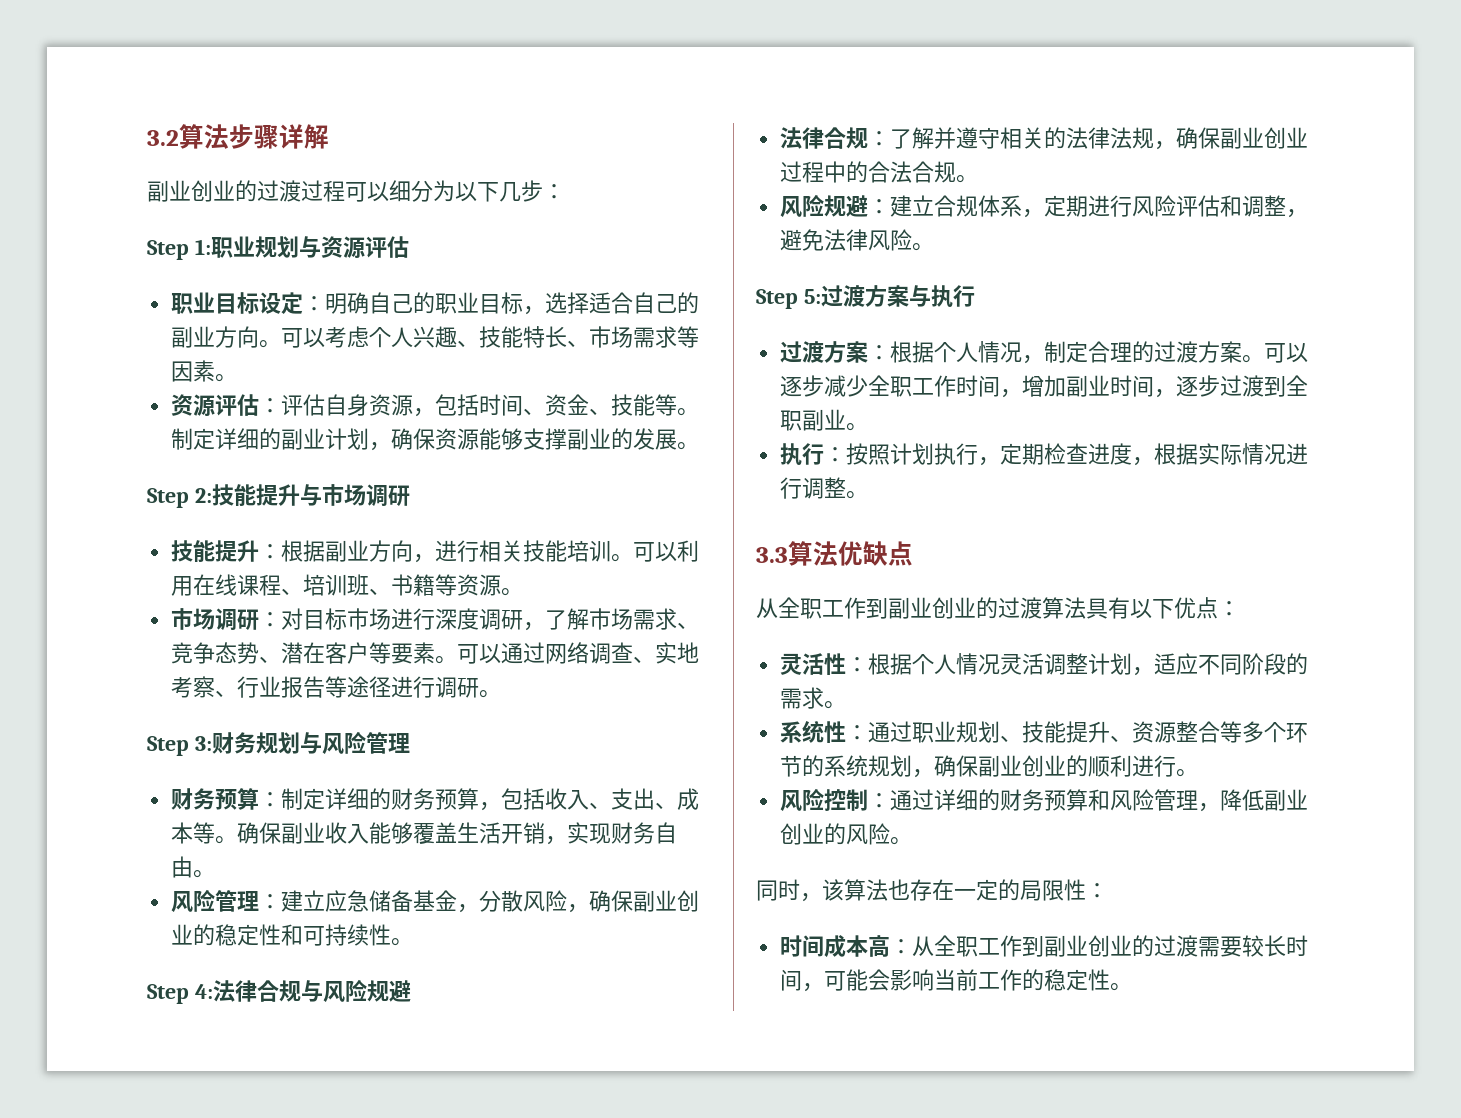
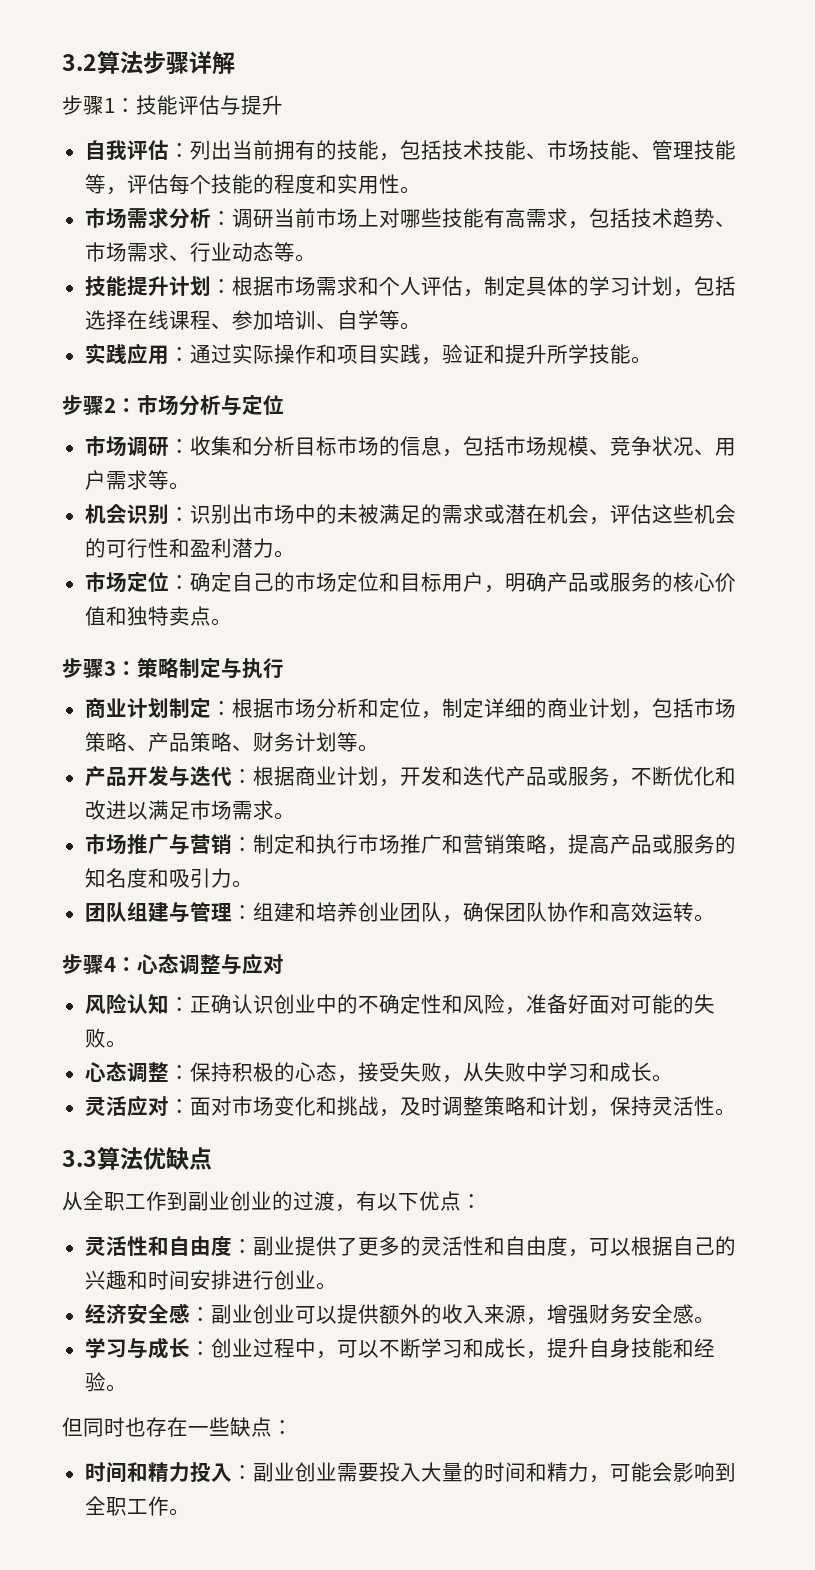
- 副业创业的过渡过程可以细分为以下几步：
- Step 1:职业规划与资源评估
- 职业目标设定：明确自己的职业目标，选择适合自己的副业方向。可以考虑个人兴趣、技能特长、市场需求等因素。
- 资源评估：评估自身资源，包括时间、资金、技能等。制定详细的副业计划，确保资源能够支撑副业的发展。
- Step 2:技能提升与市场调研
- 技能提升：根据副业方向，进行相关技能培训。可以利用在线课程、培训班、书籍等资源。
- 市场调研：对目标市场进行深度调研，了解市场需求、竞争态势、潜在客户等要素。可以通过网络调查、实地考察、行业报告等途径进行调研。
- Step 3:财务规划与风险管理
- 财务预算：制定详细的财务预算，包括收入、支出、成本等。确保副业收入能够覆盖生活开销，实现财务自由。
- 风险管理：建立应急储备基金，分散风险，确保副业创业的稳定性和可持续性。
- Step 4:法律合规与风险规避
- 法律合规：了解并遵守相关的法律法规，确保副业创业过程中的合法合规。
- 风险规避：建立合规体系，定期进行风险评估和调整，避免法律风险。
- Step 5:过渡方案与执行
- 过渡方案：根据个人情况，制定合理的过渡方案。可以逐步减少全职工作时间，增加副业时间，逐步过渡到全职副业。
- 执行：按照计划执行，定期检查进度，根据实际情况进行调整。
+ 步骤1：技能评估与提升
+ 自我评估：列出当前拥有的技能，包括技术技能、市场技能、管理技能等，评估每个技能的程度和实用性。
+ 市场需求分析：调研当前市场上对哪些技能有高需求，包括技术趋势、市场需求、行业动态等。
+ 技能提升计划：根据市场需求和个人评估，制定具体的学习计划，包括选择在线课程、参加培训、自学等。
+ 实践应用：通过实际操作和项目实践，验证和提升所学技能。
+ 步骤2：市场分析与定位
+ 市场调研：收集和分析目标市场的信息，包括市场规模、竞争状况、用户需求等。
+ 机会识别：识别出市场中的未被满足的需求或潜在机会，评估这些机会的可行性和盈利潜力。
+ 市场定位：确定自己的市场定位和目标用户，明确产品或服务的核心价值和独特卖点。
+ 步骤3：策略制定与执行
+ 商业计划制定：根据市场分析和定位，制定详细的商业计划，包括市场策略、产品策略、财务计划等。
+ 产品开发与迭代：根据商业计划，开发和迭代产品或服务，不断优化和改进以满足市场需求。
+ 市场推广与营销：制定和执行市场推广和营销策略，提高产品或服务的知名度和吸引力。
+ 团队组建与管理：组建和培养创业团队，确保团队协作和高效运转。
+ 步骤4：心态调整与应对
+ 风险认知：正确认识创业中的不确定性和风险，准备好面对可能的失败。
+ 心态调整：保持积极的心态，接受失败，从失败中学习和成长。
+ 灵活应对：面对市场变化和挑战，及时调整策略和计划，保持灵活性。
- 从全职工作到副业创业的过渡算法具有以下优点：
+ 从全职工作到副业创业的过渡，有以下优点：
- 灵活性：根据个人情况灵活调整计划，适应不同阶段的需求。
- 系统性：通过职业规划、技能提升、资源整合等多个环节的系统规划，确保副业创业的顺利进行。
- 风险控制：通过详细的财务预算和风险管理，降低副业创业的风险。
- 同时，该算法也存在一定的局限性：
- 时间成本高：从全职工作到副业创业的过渡需要较长时间，可能会影响当前工作的稳定性。
+ 灵活性和自由度：副业提供了更多的灵活性和自由度，可以根据自己的兴趣和时间安排进行创业。
+ 经济安全感：副业创业可以提供额外的收入来源，增强财务安全感。
+ 学习与成长：创业过程中，可以不断学习和成长，提升自身技能和经验。
+ 但同时也存在一些缺点：
+ 时间和精力投入：副业创业需要投入大量的时间和精力，可能会影响到全职工作。

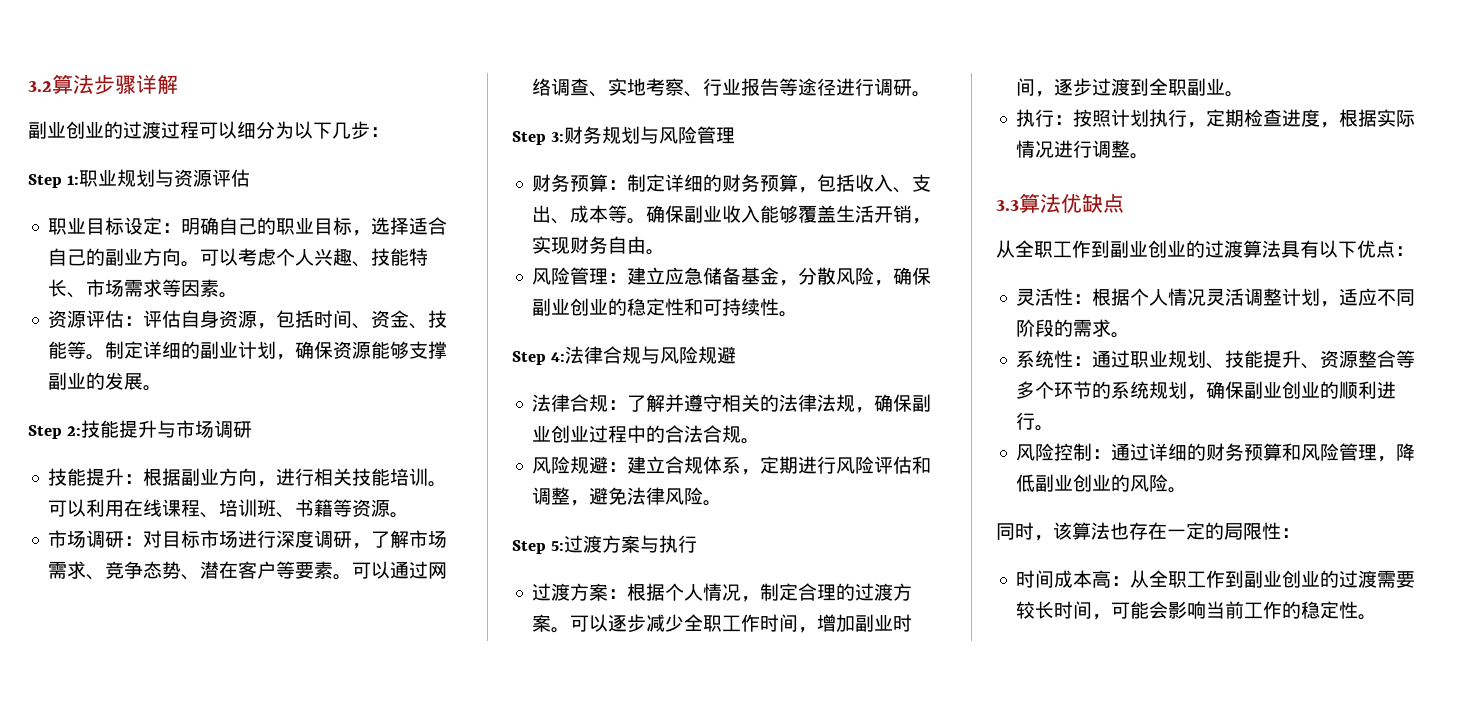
- 步骤1：技能评估与提升
- 自我评估：列出当前拥有的技能，包括技术技能、市场技能、管理技能等，评估每个技能的程度和实用性。
- 市场需求分析：调研当前市场上对哪些技能有高需求，包括技术趋势、市场需求、行业动态等。
- 技能提升计划：根据市场需求和个人评估，制定具体的学习计划，包括选择在线课程、参加培训、自学等。
- 实践应用：通过实际操作和项目实践，验证和提升所学技能。
- 步骤2：市场分析与定位
- 市场调研：收集和分析目标市场的信息，包括市场规模、竞争状况、用户需求等。
- 机会识别：识别出市场中的未被满足的需求或潜在机会，评估这些机会的可行性和盈利潜力。
- 市场定位：确定自己的市场定位和目标用户，明确产品或服务的核心价值和独特卖点。
- 步骤3：策略制定与执行
- 商业计划制定：根据市场分析和定位，制定详细的商业计划，包括市场策略、产品策略、财务计划等。
- 产品开发与迭代：根据商业计划，开发和迭代产品或服务，不断优化和改进以满足市场需求。
- 市场推广与营销：制定和执行市场推广和营销策略，提高产品或服务的知名度和吸引力。
- 团队组建与管理：组建和培养创业团队，确保团队协作和高效运转。
- 步骤4：心态调整与应对
- 风险认知：正确认识创业中的不确定性和风险，准备好面对可能的失败。
- 心态调整：保持积极的心态，接受失败，从失败中学习和成长。
- 灵活应对：面对市场变化和挑战，及时调整策略和计划，保持灵活性。
+ 副业创业的过渡过程可以细分为以下几步：
+ Step 1:职业规划与资源评估
+ 职业目标设定：明确自己的职业目标，选择适合自己的副业方向。可以考虑个人兴趣、技能特长、市场需求等因素。
+ 资源评估：评估自身资源，包括时间、资金、技能等。制定详细的副业计划，确保资源能够支撑副业的发展。
+ Step 2:技能提升与市场调研
+ 技能提升：根据副业方向，进行相关技能培训。可以利用在线课程、培训班、书籍等资源。
+ 市场调研：对目标市场进行深度调研，了解市场需求、竞争态势、潜在客户等要素。可以通过网络调查、实地考察、行业报告等途径进行调研。
+ Step 3:财务规划与风险管理
+ 财务预算：制定详细的财务预算，包括收入、支出、成本等。确保副业收入能够覆盖生活开销，实现财务自由。
+ 风险管理：建立应急储备基金，分散风险，确保副业创业的稳定性和可持续性。
+ Step 4:法律合规与风险规避
+ 法律合规：了解并遵守相关的法律法规，确保副业创业过程中的合法合规。
+ 风险规避：建立合规体系，定期进行风险评估和调整，避免法律风险。
+ Step 5:过渡方案与执行
+ 过渡方案：根据个人情况，制定合理的过渡方案。可以逐步减少全职工作时间，增加副业时间，逐步过渡到全职副业。
+ 执行：按照计划执行，定期检查进度，根据实际情况进行调整。
- 从全职工作到副业创业的过渡，有以下优点：
+ 从全职工作到副业创业的过渡算法具有以下优点：
- 灵活性和自由度：副业提供了更多的灵活性和自由度，可以根据自己的兴趣和时间安排进行创业。
- 经济安全感：副业创业可以提供额外的收入来源，增强财务安全感。
- 学习与成长：创业过程中，可以不断学习和成长，提升自身技能和经验。
- 但同时也存在一些缺点：
- 时间和精力投入：副业创业需要投入大量的时间和精力，可能会影响到全职工作。
+ 灵活性：根据个人情况灵活调整计划，适应不同阶段的需求。
+ 系统性：通过职业规划、技能提升、资源整合等多个环节的系统规划，确保副业创业的顺利进行。
+ 风险控制：通过详细的财务预算和风险管理，降低副业创业的风险。
+ 同时，该算法也存在一定的局限性：
+ 时间成本高：从全职工作到副业创业的过渡需要较长时间，可能会影响当前工作的稳定性。

